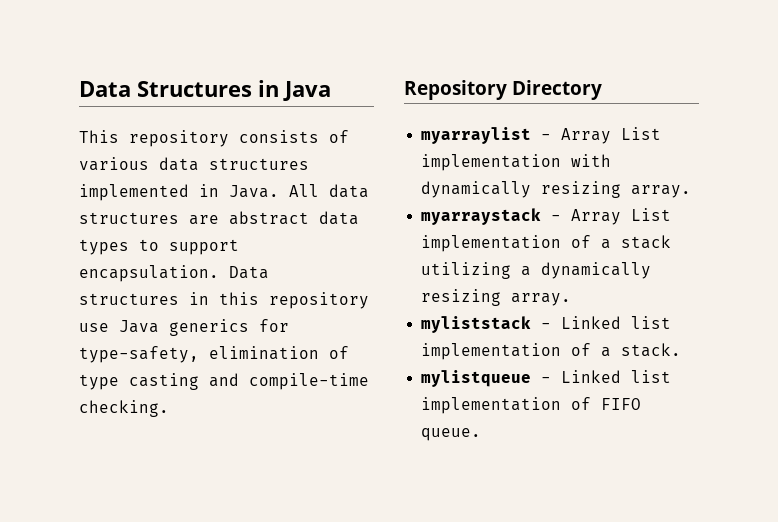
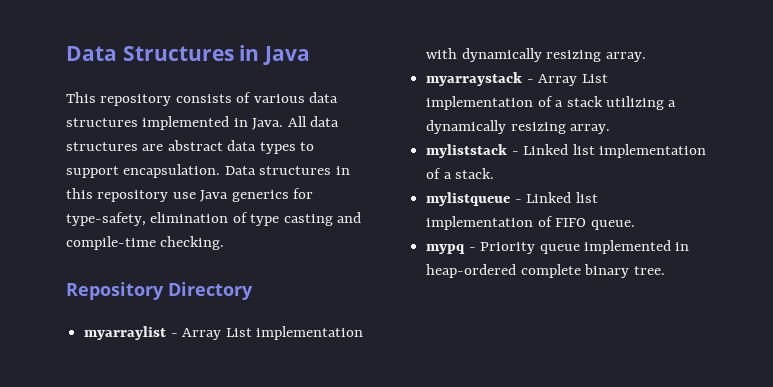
+ mypq - Priority queue implemented in heap-ordered complete binary tree.

